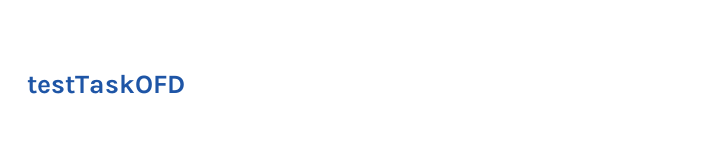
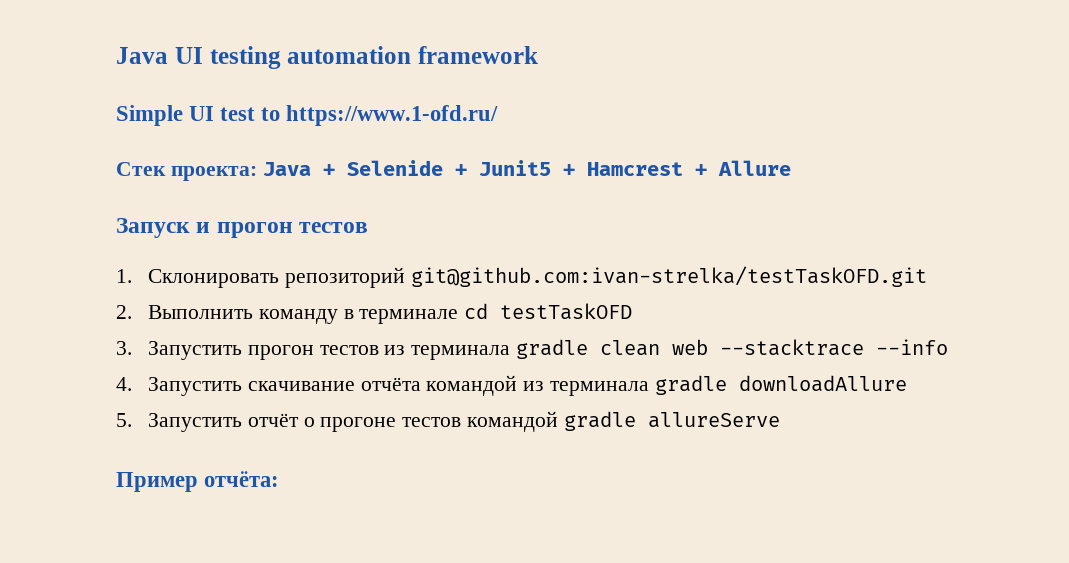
- testTaskOFD
+ Java UI testing automation framework
+ Simple UI test to https://www.1-ofd.ru/
+ Стек проекта: Java + Selenide + Junit5 + Hamcrest + Allure
+ Запуск и прогон тестов
+ 1. Склонировать репозиторий git@github.com:ivan-strelka/testTaskOFD.git
+ 2. Выполнить команду в терминале cd testTaskOFD
+ 3. Запустить прогон тестов из терминала gradle clean web --stacktrace --info
+ 4. Запустить скачивание отчёта командой из терминала gradle downloadAllure
+ 5. Запустить отчёт о прогоне тестов командой gradle allureServe
+ Пример отчёта:

